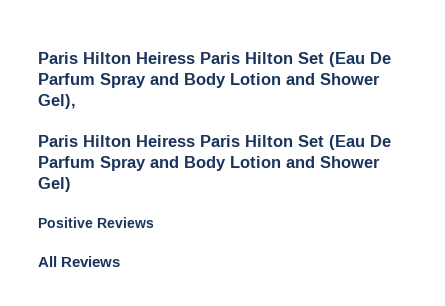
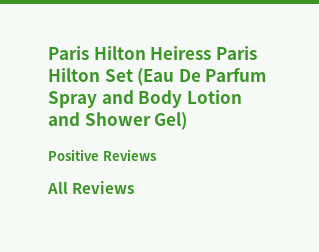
- Paris Hilton Heiress Paris Hilton Set (Eau De Parfum Spray and Body Lotion and Shower Gel),

